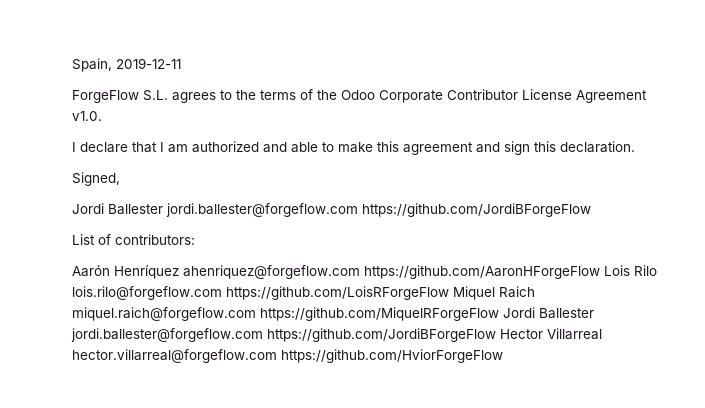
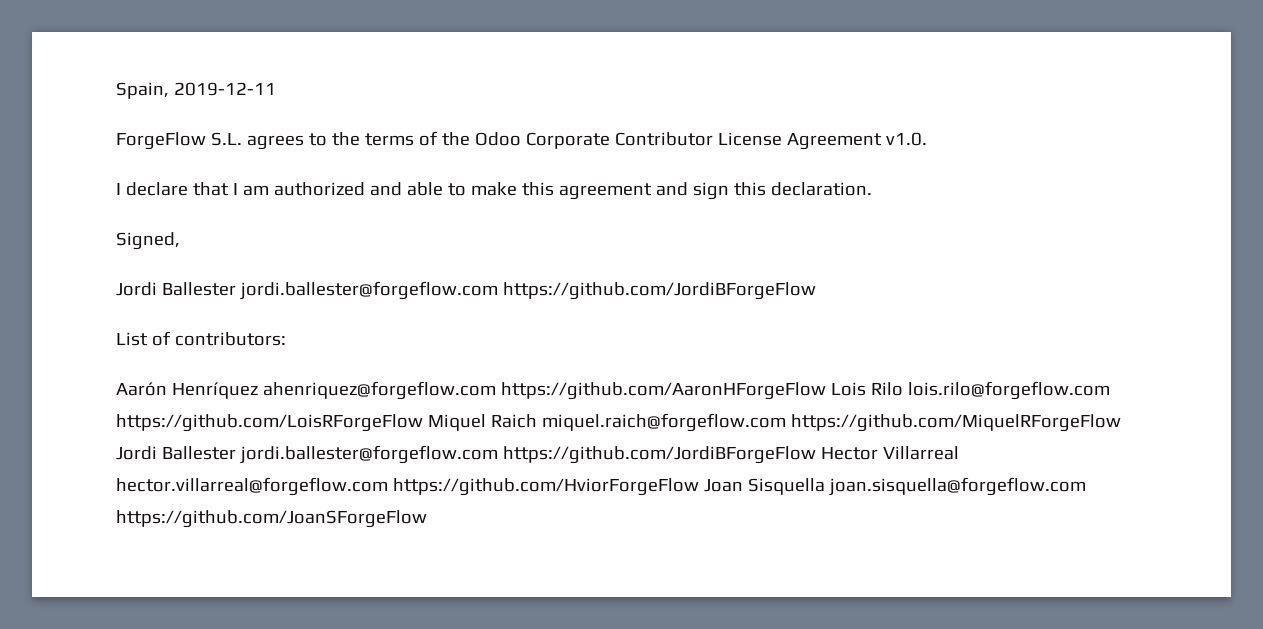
- Aarón Henríquez ahenriquez@forgeflow.com https://github.com/AaronHForgeFlow Lois Rilo lois.rilo@forgeflow.com https://github.com/LoisRForgeFlow Miquel Raich miquel.raich@forgeflow.com https://github.com/MiquelRForgeFlow Jordi Ballester jordi.ballester@forgeflow.com https://github.com/JordiBForgeFlow Hector Villarreal hector.villarreal@forgeflow.com https://github.com/HviorForgeFlow
+ Aarón Henríquez ahenriquez@forgeflow.com https://github.com/AaronHForgeFlow Lois Rilo lois.rilo@forgeflow.com https://github.com/LoisRForgeFlow Miquel Raich miquel.raich@forgeflow.com https://github.com/MiquelRForgeFlow Jordi Ballester jordi.ballester@forgeflow.com https://github.com/JordiBForgeFlow Hector Villarreal hector.villarreal@forgeflow.com https://github.com/HviorForgeFlow Joan Sisquella joan.sisquella@forgeflow.com https://github.com/JoanSForgeFlow

